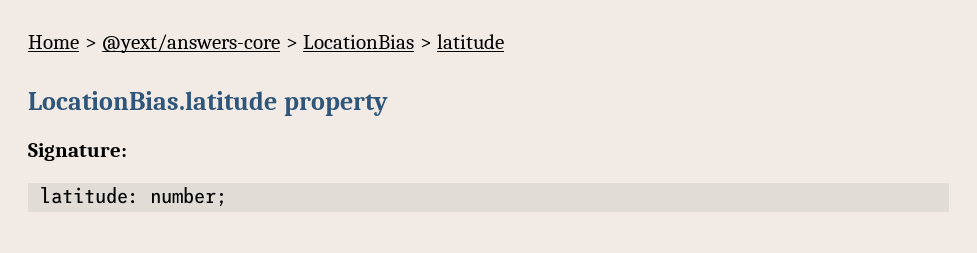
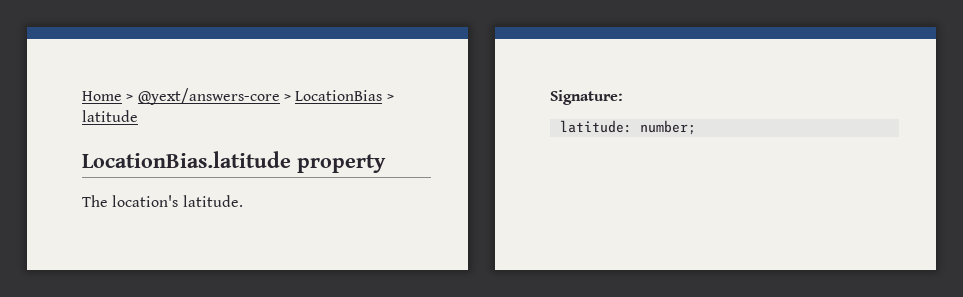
+ The location's latitude.

